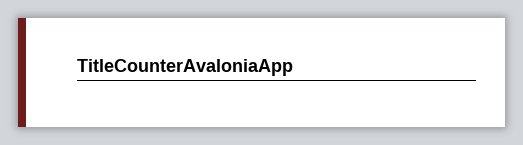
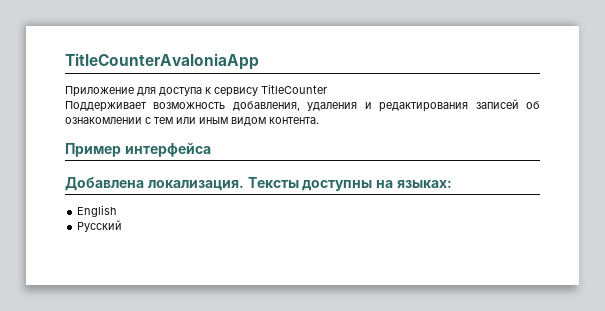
+ Приложение для доступа к сервису TitleCounter
+ Поддерживает возможность добавления, удаления и редактирования записей об ознакомлении с тем или иным видом контента.
+ Пример интерфейса
+ Добавлена локализация. Тексты доступны на языках:
+ English
+ Русский

